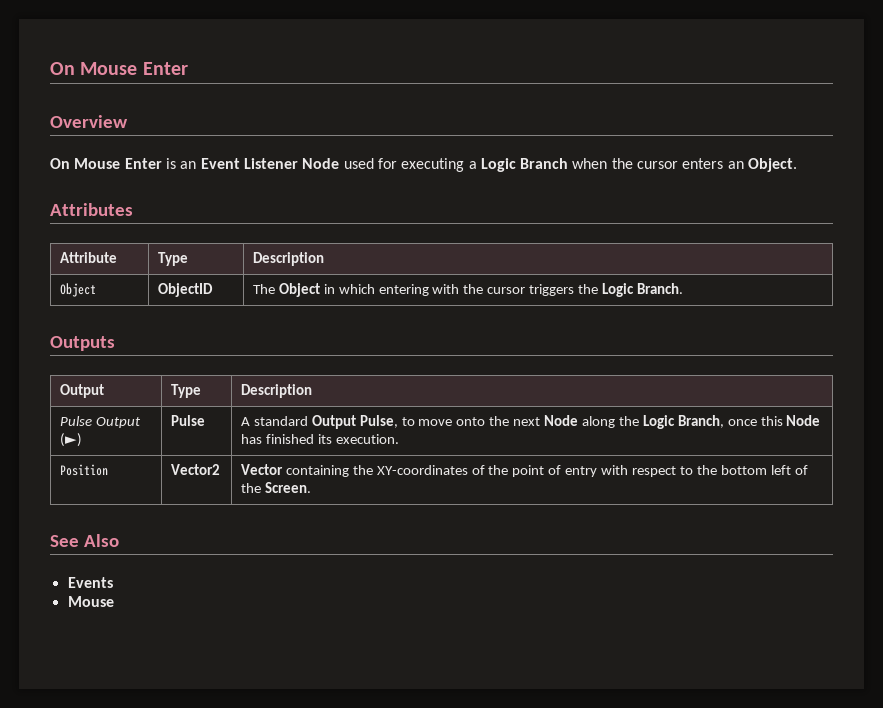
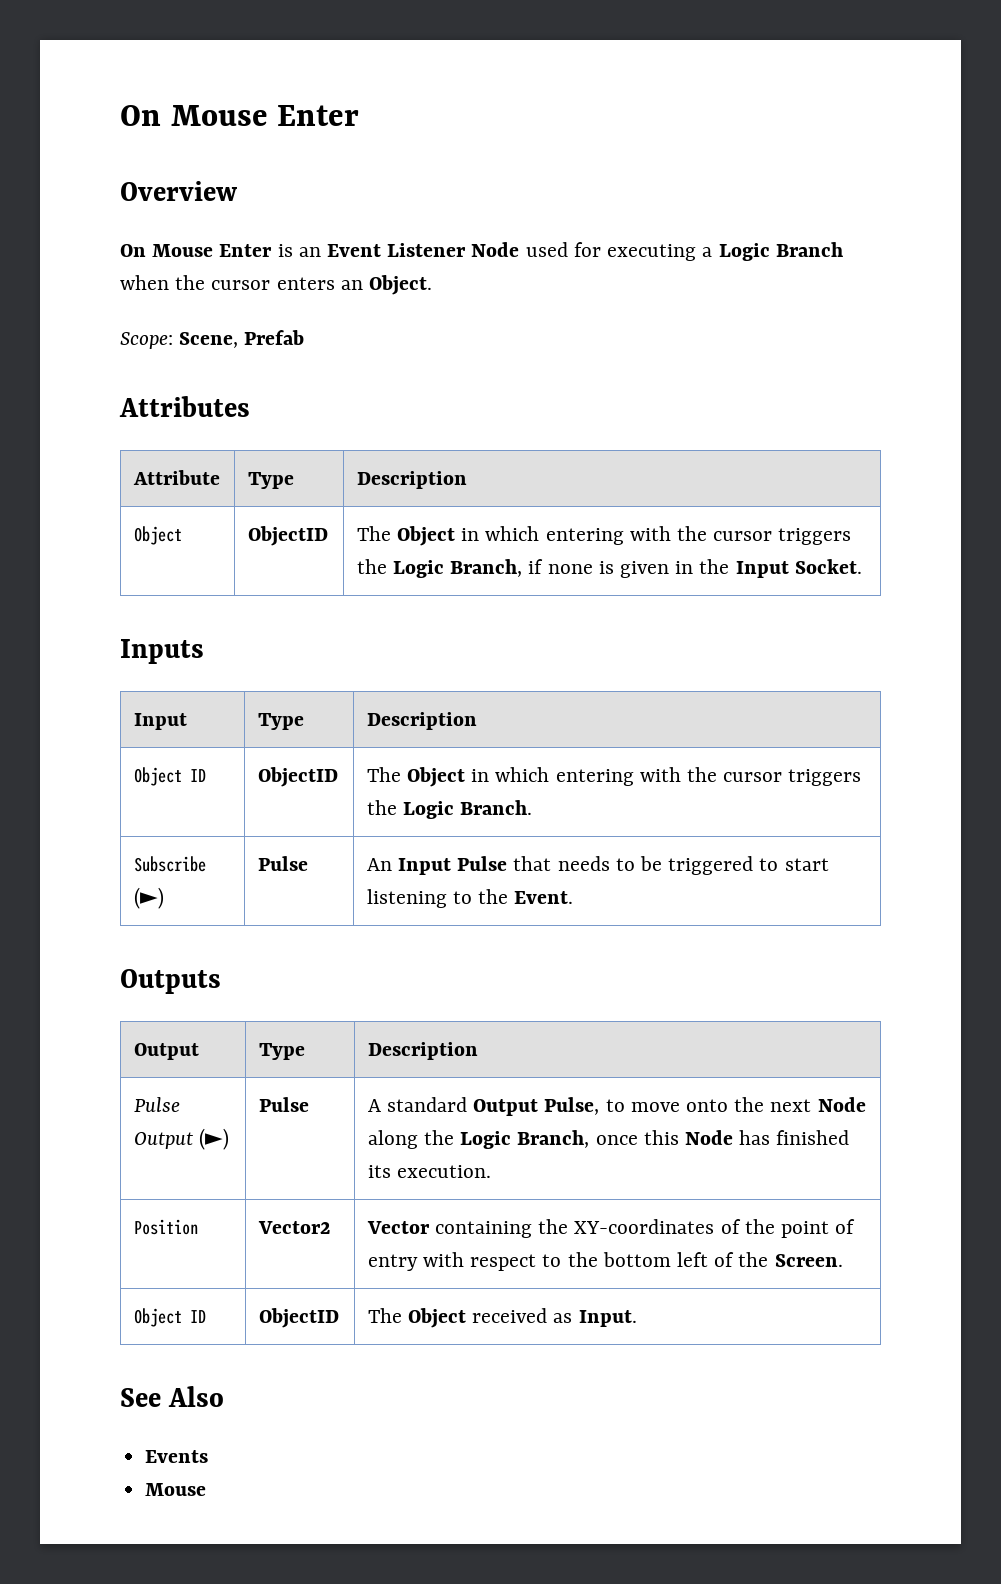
+ Scope: Scene, Prefab
- Object | ObjectID | The Object in which entering with the cursor triggers the Logic Branch.
+ Object | ObjectID | The Object in which entering with the cursor triggers the Logic Branch, if none is given in the Input Socket.
+ Inputs
+ Input | Type | Description
+ Object ID | ObjectID | The Object in which entering with the cursor triggers the Logic Branch.
+ Subscribe (►) | Pulse | An Input Pulse that needs to be triggered to start listening to the Event.
+ Object ID | ObjectID | The Object received as Input.

